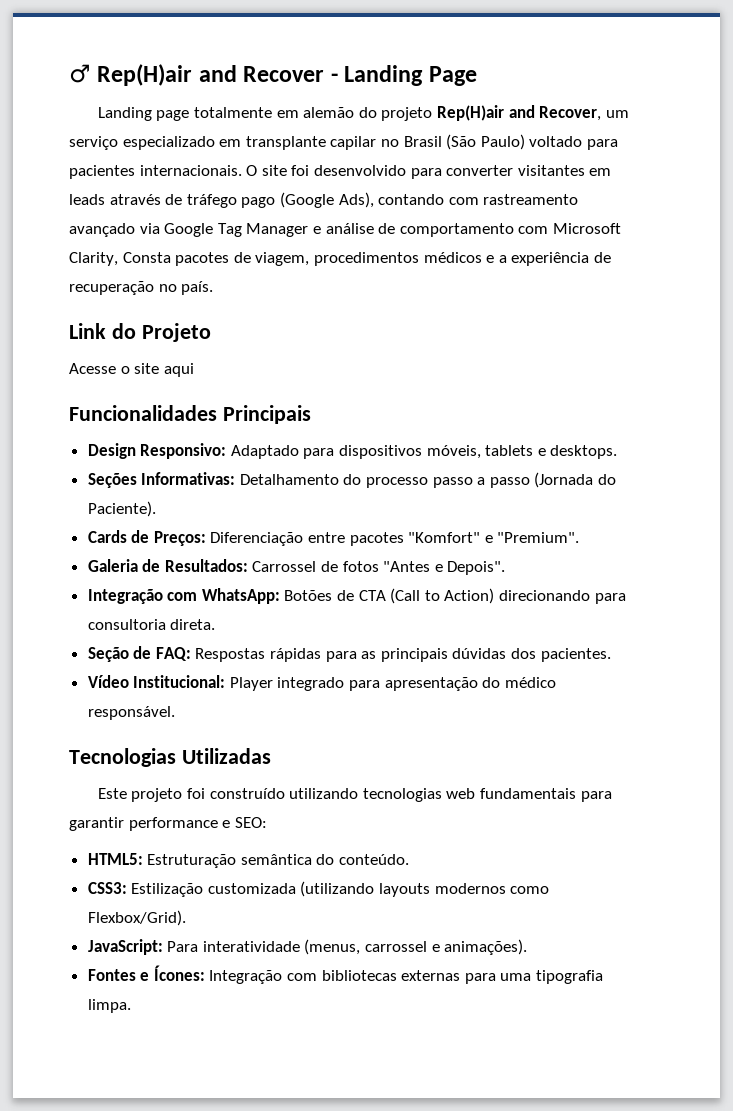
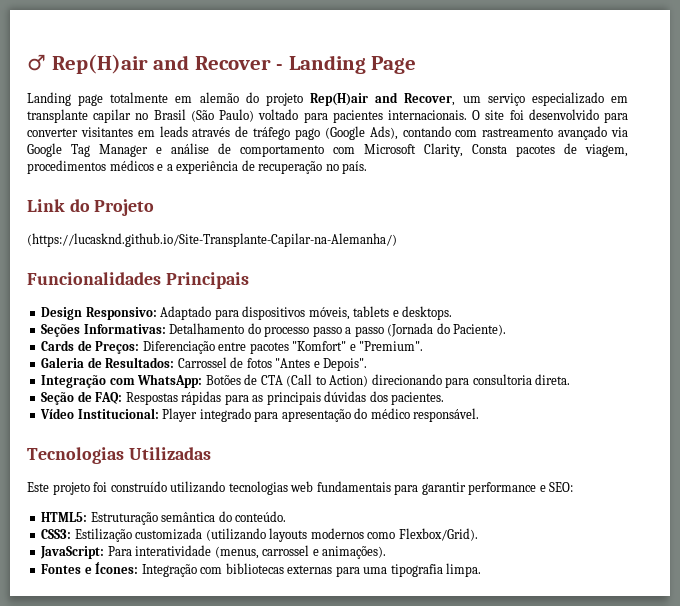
- Acesse o site aqui
+ (https://lucasknd.github.io/Site-Transplante-Capilar-na-Alemanha/)

